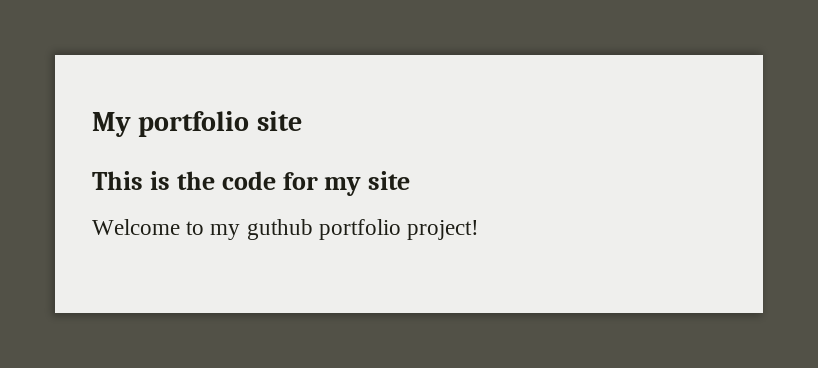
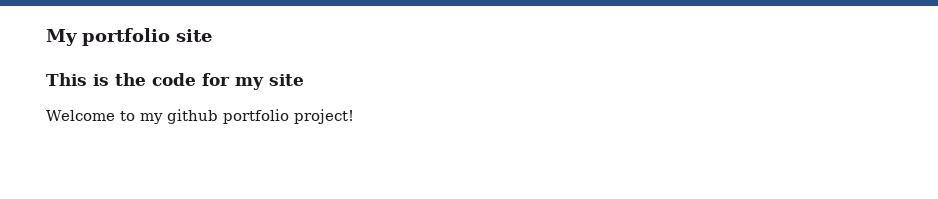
- Welcome to my guthub portfolio project!
+ Welcome to my github portfolio project!

